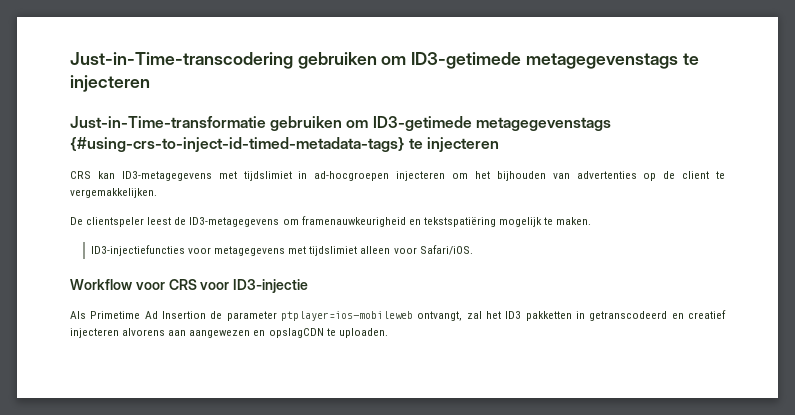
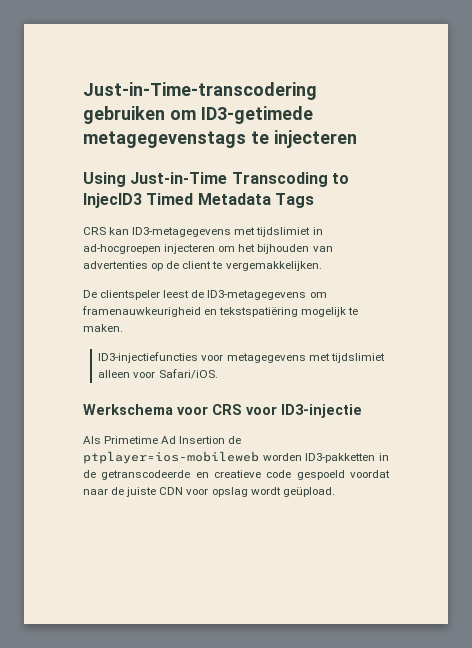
- Just-in-Time-transformatie gebruiken om ID3-getimede metagegevenstags {#using-crs-to-inject-id-timed-metadata-tags} te injecteren
+ Using Just-in-Time Transcoding to InjecID3 Timed Metadata Tags
- Workflow voor CRS voor ID3-injectie
+ Werkschema voor CRS voor ID3-injectie
- Als Primetime Ad Insertion de parameter ptplayer=ios-mobileweb ontvangt, zal het ID3 pakketten in getranscodeerd en creatief injecteren alvorens aan aangewezen en opslagCDN te uploaden.
+ Als Primetime Ad Insertion de ptplayer=ios-mobileweb worden ID3-pakketten in de getranscodeerde en creatieve code gespoeld voordat naar de juiste CDN voor opslag wordt geüpload.

